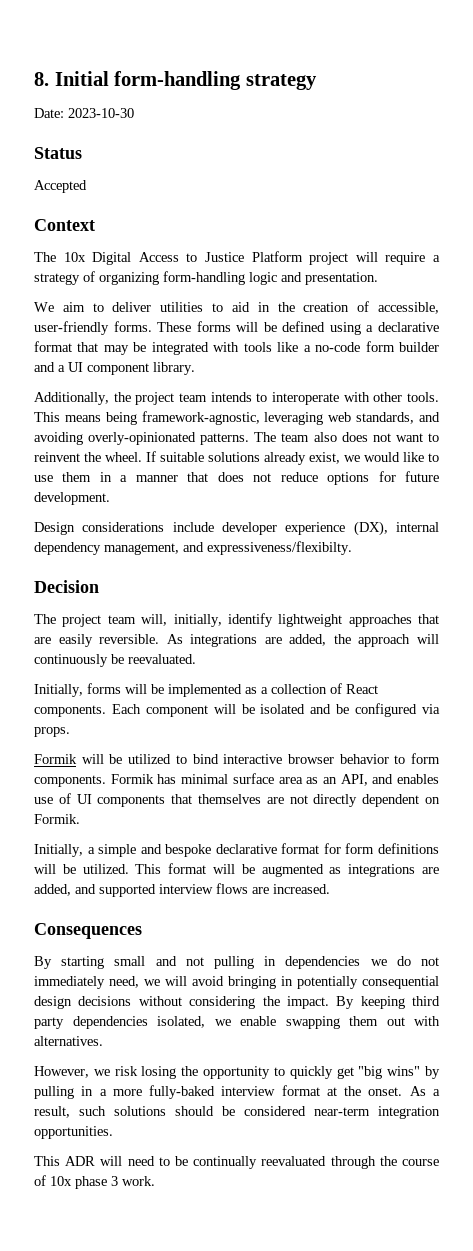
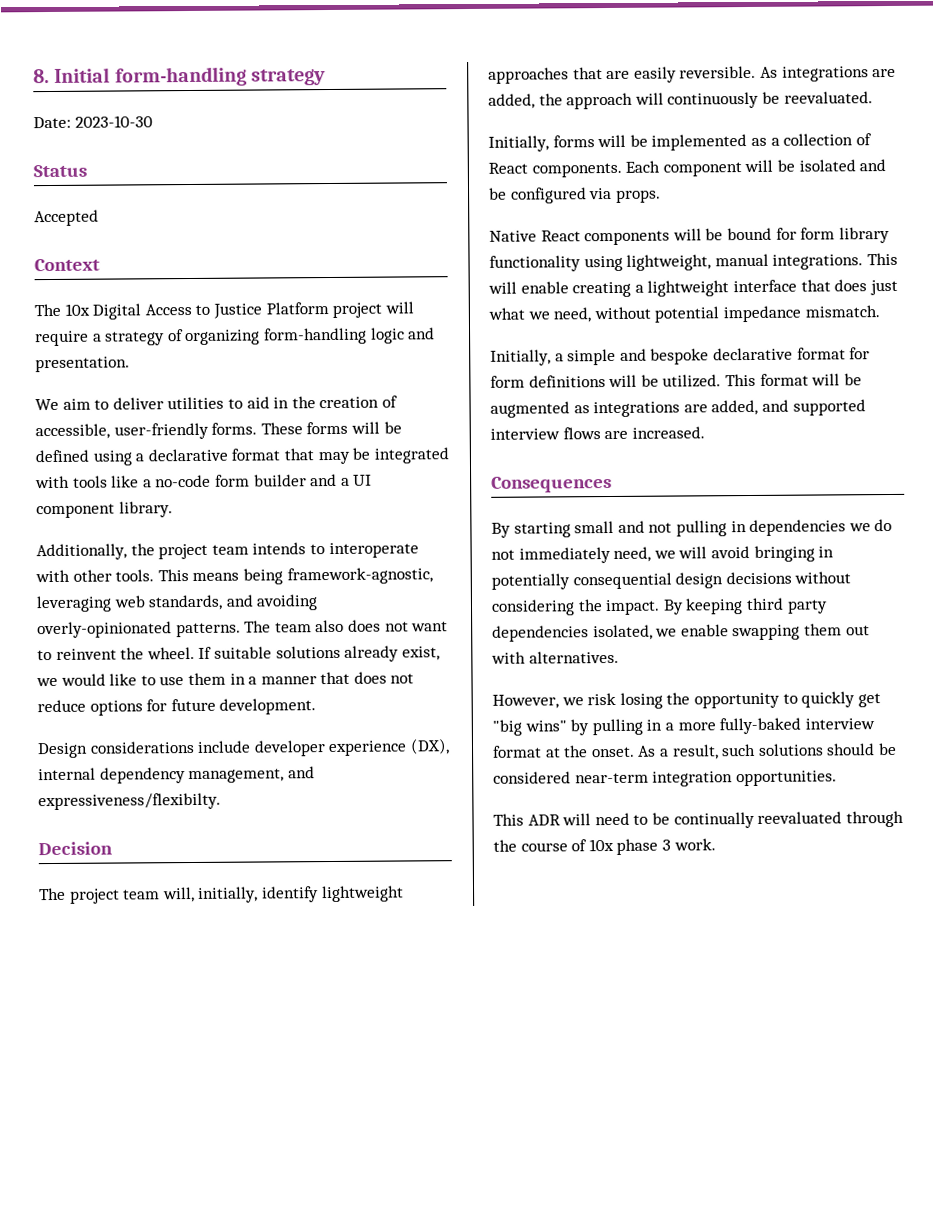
- Formik will be utilized to bind interactive browser behavior to form components. Formik has minimal surface area as an API, and enables use of UI components that themselves are not directly dependent on Formik.
+ Native React components will be bound for form library functionality using lightweight, manual integrations. This will enable creating a lightweight interface that does just what we need, without potential impedance mismatch.

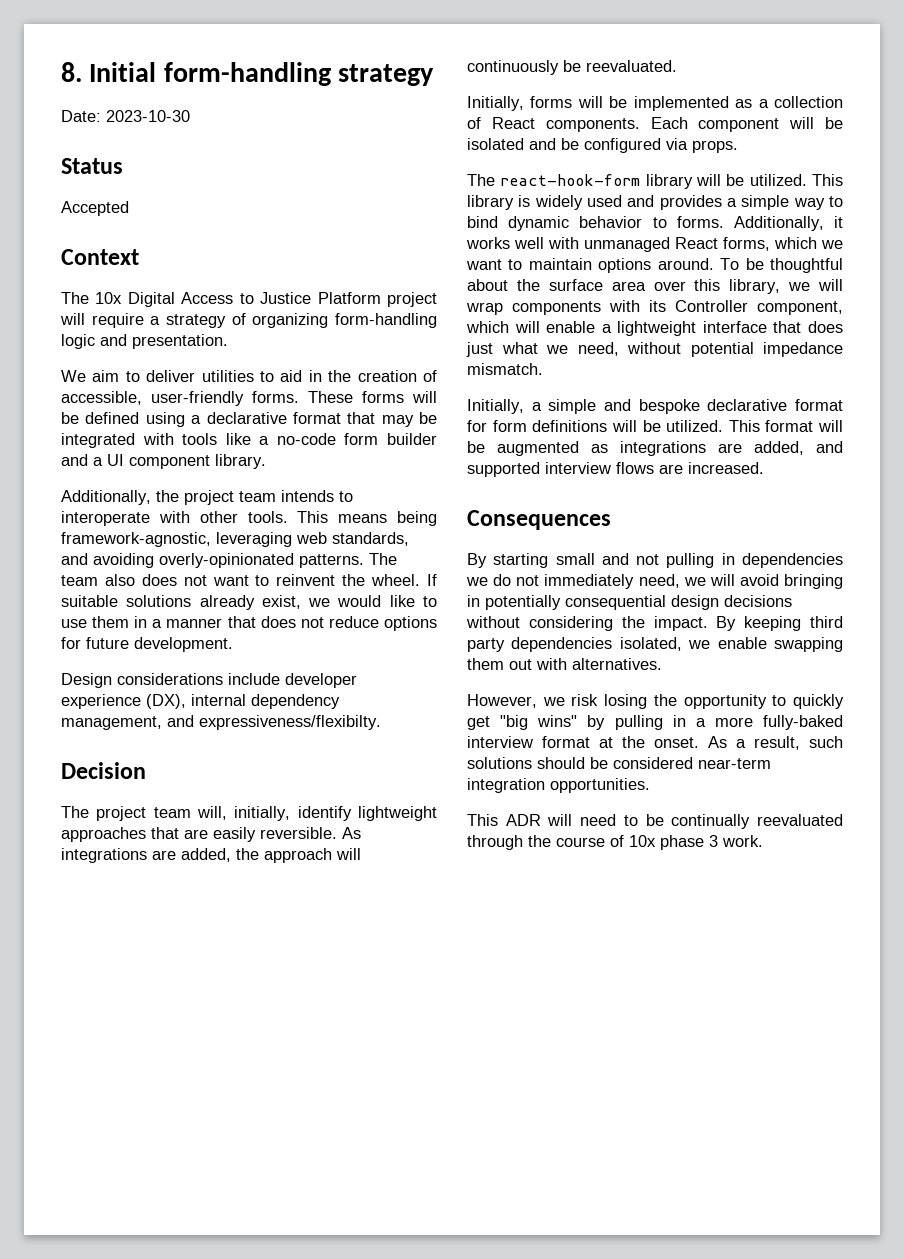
- Native React components will be bound for form library functionality using lightweight, manual integrations. This will enable creating a lightweight interface that does just what we need, without potential impedance mismatch.
+ The react-hook-form library will be utilized. This library is widely used and provides a simple way to bind dynamic behavior to forms. Additionally, it works well with unmanaged React forms, which we want to maintain options around. To be thoughtful about the surface area over this library, we will wrap components with its Controller component, which will enable a lightweight interface that does just what we need, without potential impedance mismatch.

